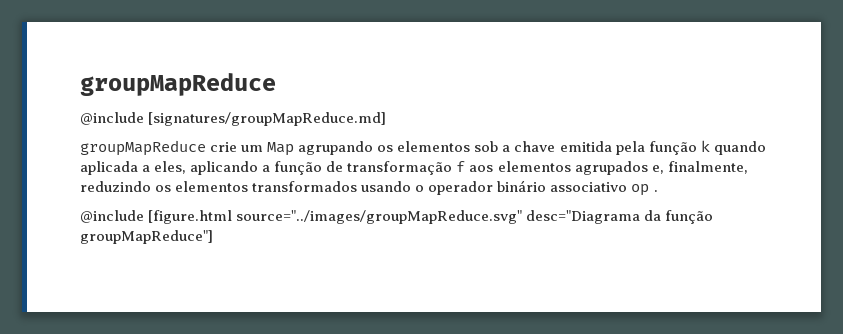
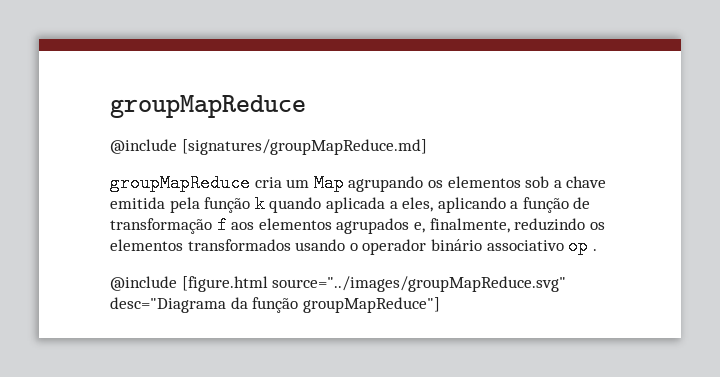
- groupMapReduce crie um Map agrupando os elementos sob a chave emitida pela função k quando aplicada a eles, aplicando a função de transformação f aos elementos agrupados e, finalmente, reduzindo os elementos transformados usando o operador binário associativo op .
+ groupMapReduce cria um Map agrupando os elementos sob a chave emitida pela função k quando aplicada a eles, aplicando a função de transformação f aos elementos agrupados e, finalmente, reduzindo os elementos transformados usando o operador binário associativo op .

